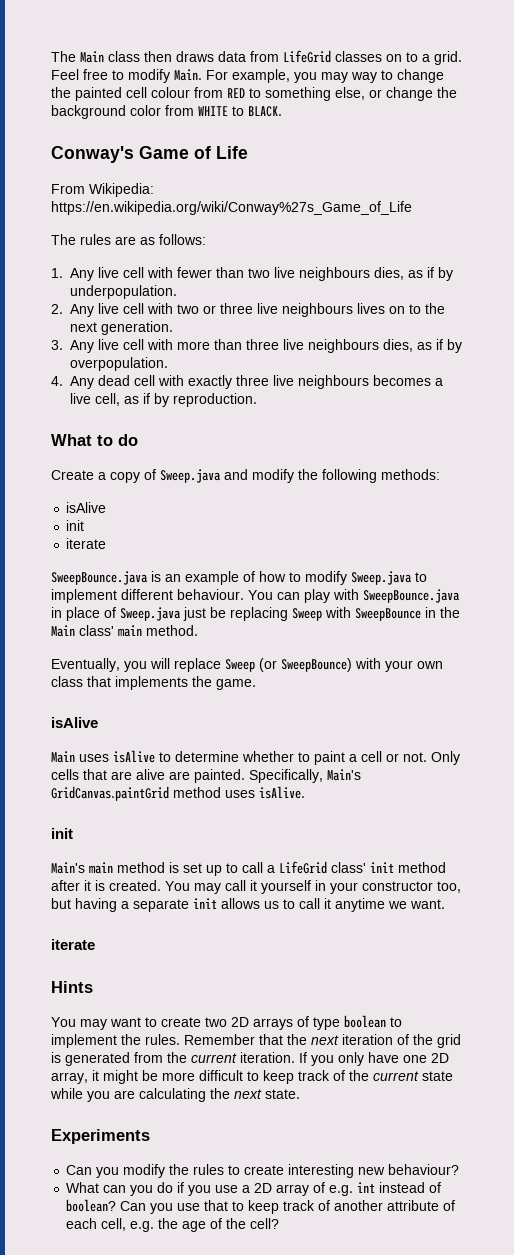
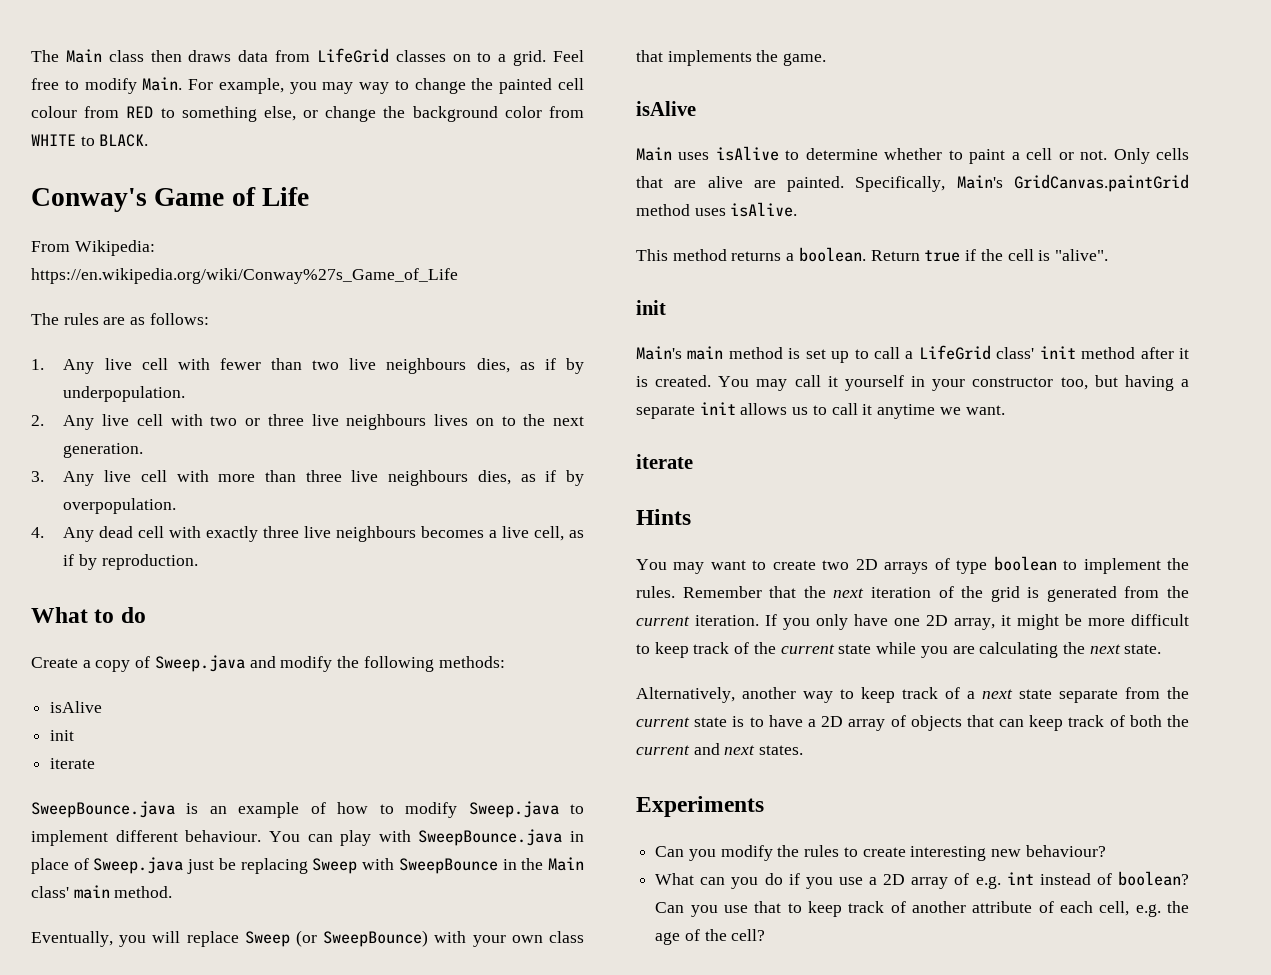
+ This method returns a boolean. Return true if the cell is "alive".
+ Alternatively, another way to keep track of a next state separate from the current state is to have a 2D array of objects that can keep track of both the current and next states.

